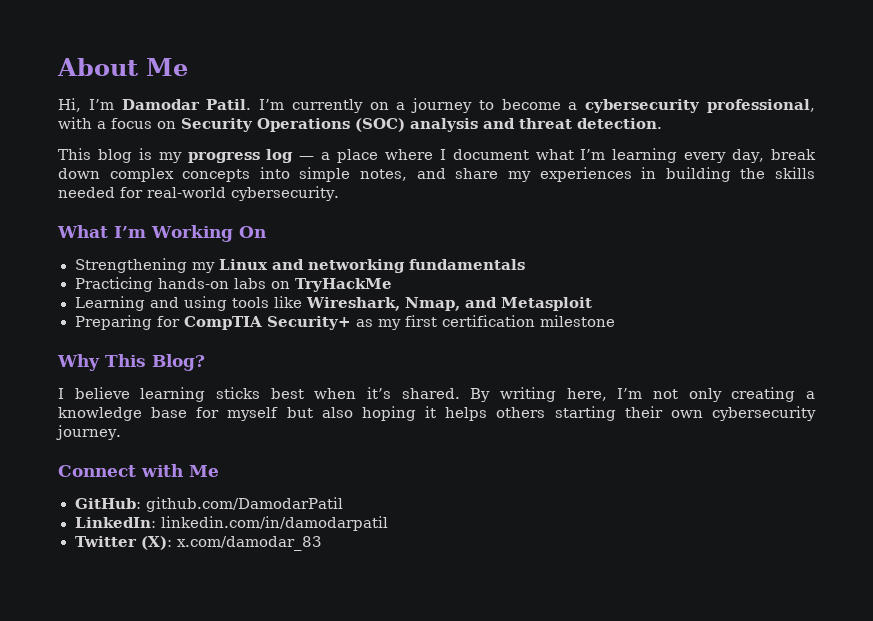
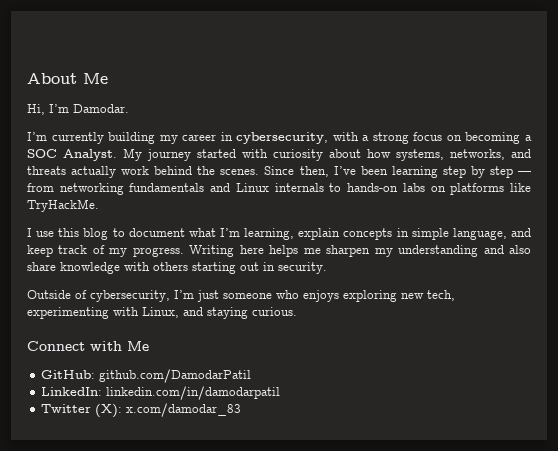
- Hi, I’m Damodar Patil. I’m currently on a journey to become a cybersecurity professional, with a focus on Security Operations (SOC) analysis and threat detection.
- This blog is my progress log — a place where I document what I’m learning every day, break down complex concepts into simple notes, and share my experiences in building the skills needed for real-world cybersecurity.
- What I’m Working On
- Strengthening my Linux and networking fundamentals
- Practicing hands-on labs on TryHackMe
- Learning and using tools like Wireshark, Nmap, and Metasploit
- Preparing for CompTIA Security+ as my first certification milestone
- Why This Blog?
- I believe learning sticks best when it’s shared. By writing here, I’m not only creating a knowledge base for myself but also hoping it helps others starting their own cybersecurity journey.
+ Hi, I’m Damodar.
+ I’m currently building my career in cybersecurity, with a strong focus on becoming a SOC Analyst. My journey started with curiosity about how systems, networks, and threats actually work behind the scenes. Since then, I’ve been learning step by step — from networking fundamentals and Linux internals to hands-on labs on platforms like TryHackMe.
+ I use this blog to document what I’m learning, explain concepts in simple language, and keep track of my progress. Writing here helps me sharpen my understanding and also share knowledge with others starting out in security.
+ Outside of cybersecurity, I’m just someone who enjoys exploring new tech, experimenting with Linux, and staying curious.

